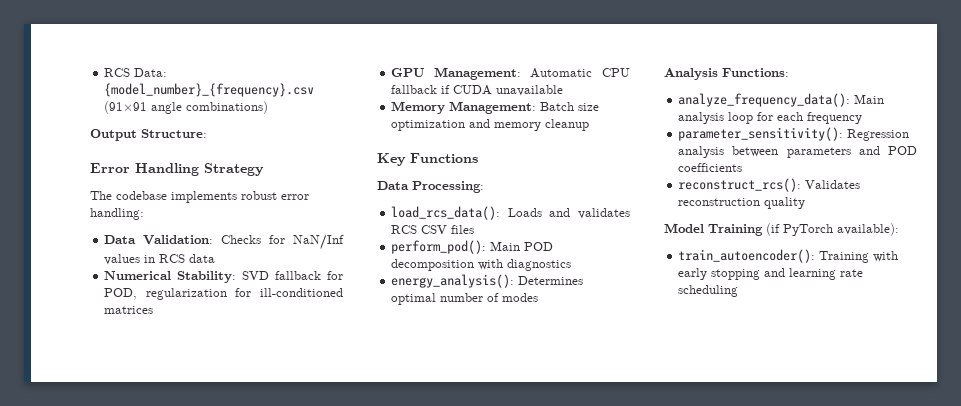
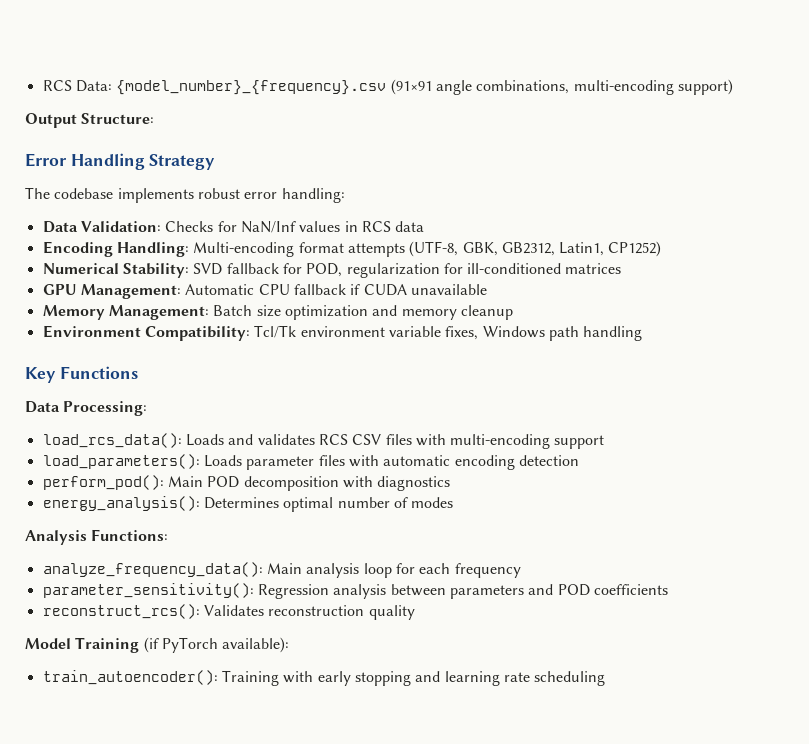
- RCS Data: {model_number}_{frequency}.csv (91×91 angle combinations)
+ RCS Data: {model_number}_{frequency}.csv (91×91 angle combinations, multi-encoding support)
+ Encoding Handling: Multi-encoding format attempts (UTF-8, GBK, GB2312, Latin1, CP1252)
+ Environment Compatibility: Tcl/Tk environment variable fixes, Windows path handling
- load_rcs_data(): Loads and validates RCS CSV files
+ load_rcs_data(): Loads and validates RCS CSV files with multi-encoding support
+ load_parameters(): Loads parameter files with automatic encoding detection

